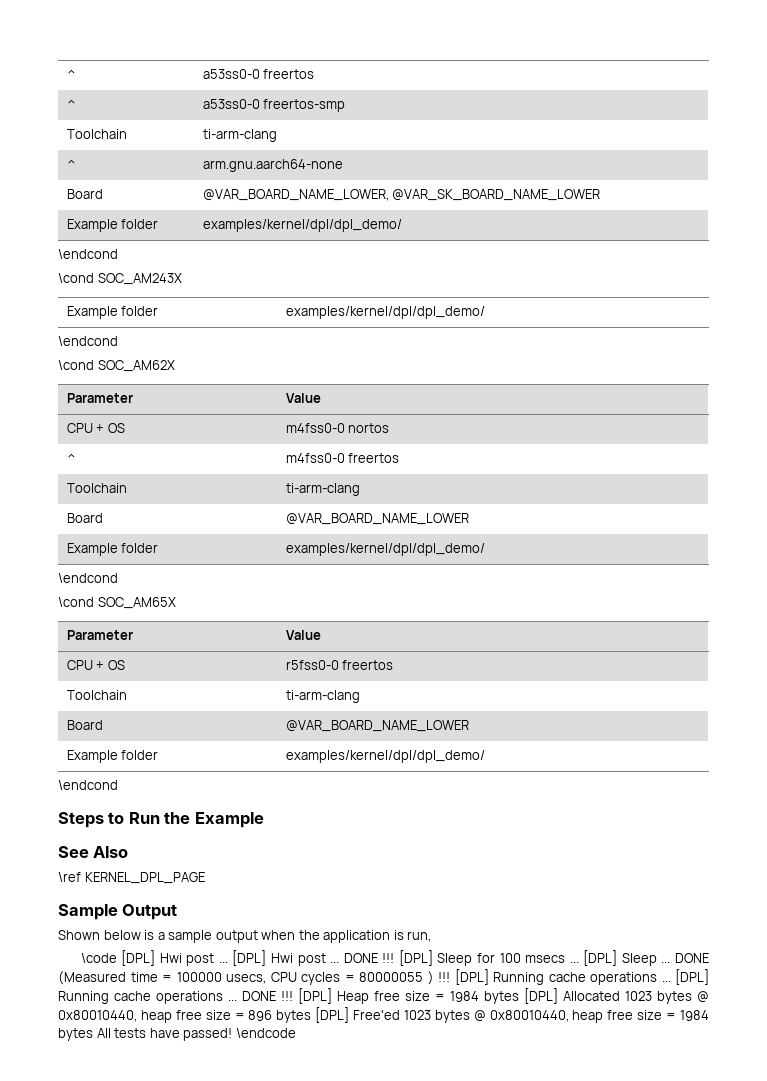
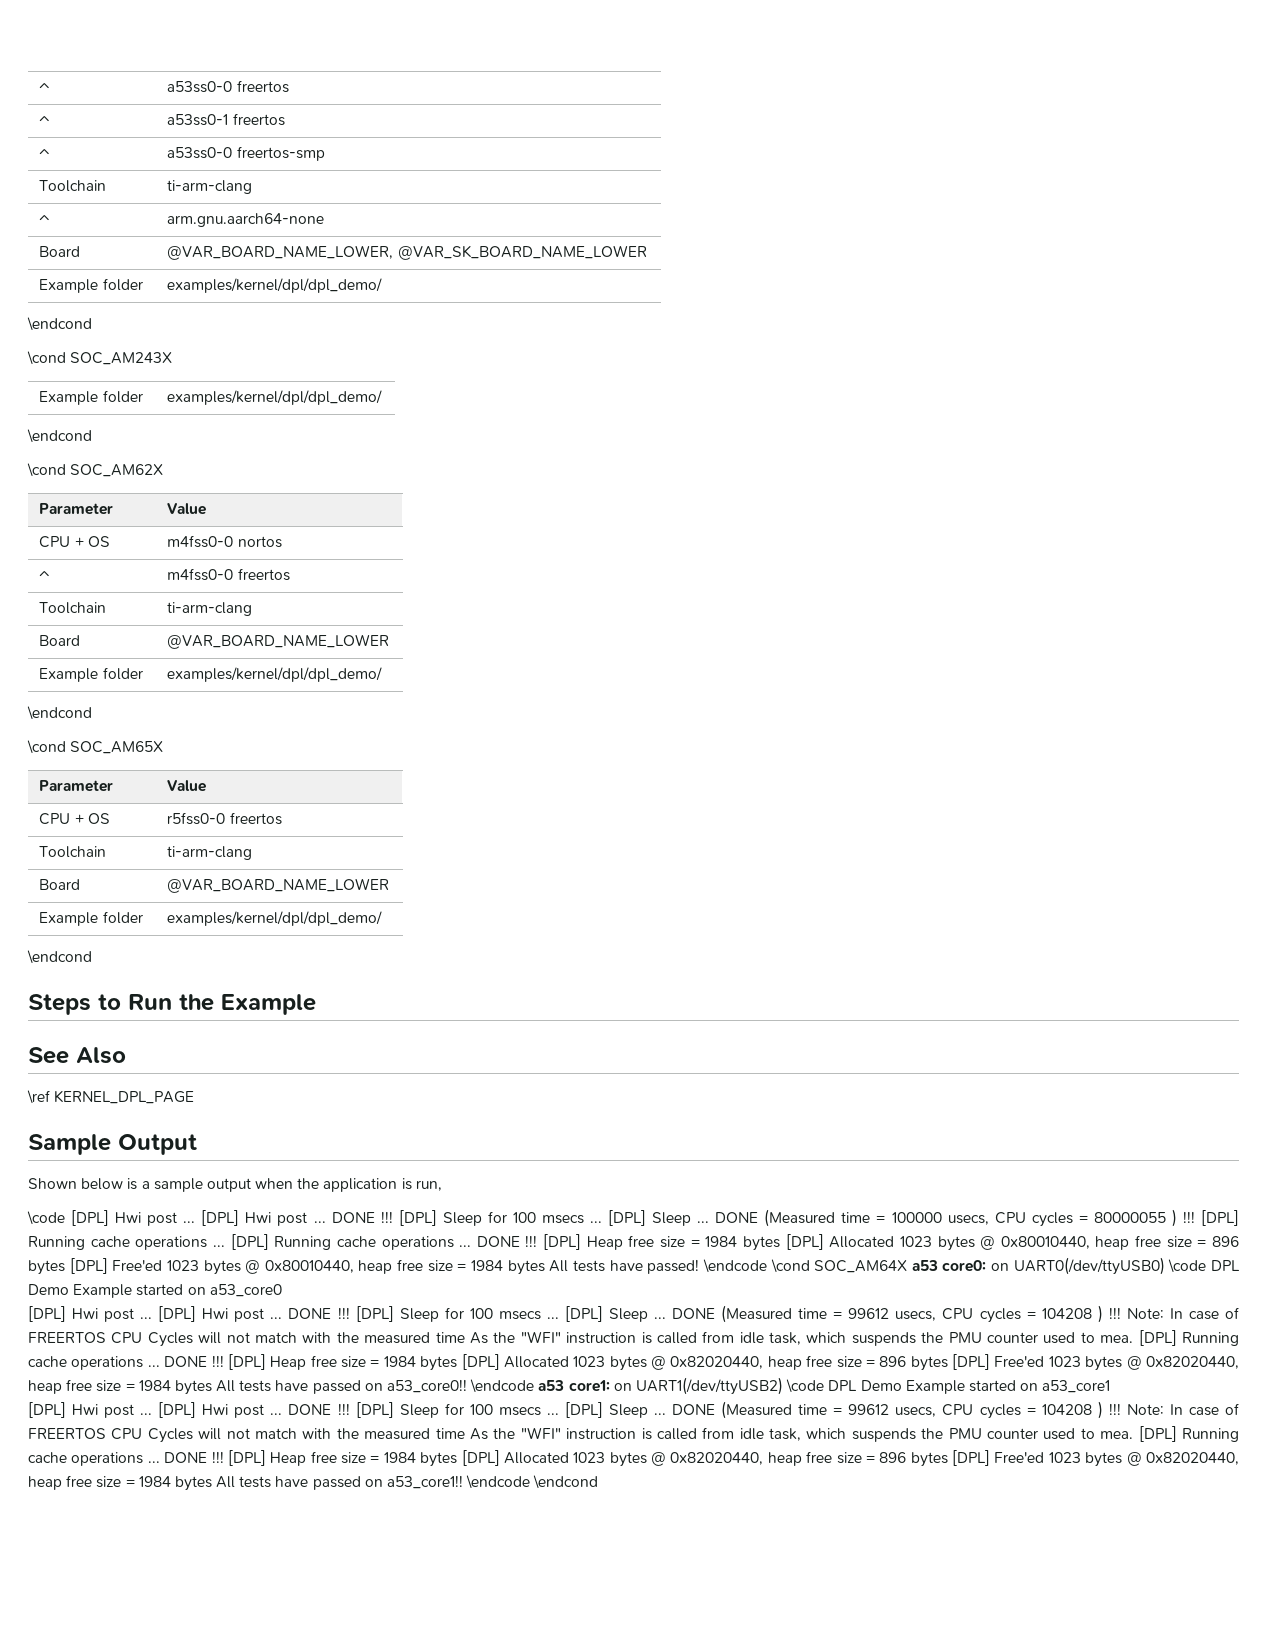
+ ^ | a53ss0-1 freertos
- \endcode
+ \endcode \cond SOC_AM64X a53 core0: on UART0(/dev/ttyUSB0) \code DPL Demo Example started on a53_core0
+ [DPL] Hwi post ... [DPL] Hwi post ... DONE !!! [DPL] Sleep for 100 msecs ... [DPL] Sleep ... DONE (Measured time = 99612 usecs, CPU cycles = 104208 ) !!! Note: In case of FREERTOS CPU Cycles will not match with the measured time As the "WFI" instruction is called from idle task, which suspends the PMU counter used to mea. [DPL] Running cache operations ... DONE !!! [DPL] Heap free size = 1984 bytes [DPL] Allocated 1023 bytes @ 0x82020440, heap free size = 896 bytes [DPL] Free'ed 1023 bytes @ 0x82020440, heap free size = 1984 bytes All tests have passed on a53_core0!! \endcode a53 core1: on UART1(/dev/ttyUSB2) \code DPL Demo Example started on a53_core1
+ [DPL] Hwi post ... [DPL] Hwi post ... DONE !!! [DPL] Sleep for 100 msecs ... [DPL] Sleep ... DONE (Measured time = 99612 usecs, CPU cycles = 104208 ) !!! Note: In case of FREERTOS CPU Cycles will not match with the measured time As the "WFI" instruction is called from idle task, which suspends the PMU counter used to mea. [DPL] Running cache operations ... DONE !!! [DPL] Heap free size = 1984 bytes [DPL] Allocated 1023 bytes @ 0x82020440, heap free size = 896 bytes [DPL] Free'ed 1023 bytes @ 0x82020440, heap free size = 1984 bytes All tests have passed on a53_core1!! \endcode \endcond

